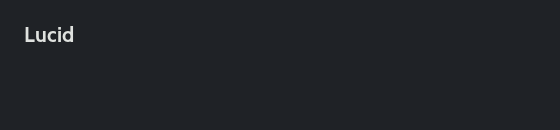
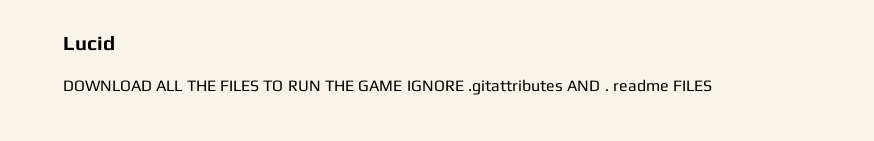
+ DOWNLOAD ALL THE FILES TO RUN THE GAME IGNORE .gitattributes AND . readme FILES

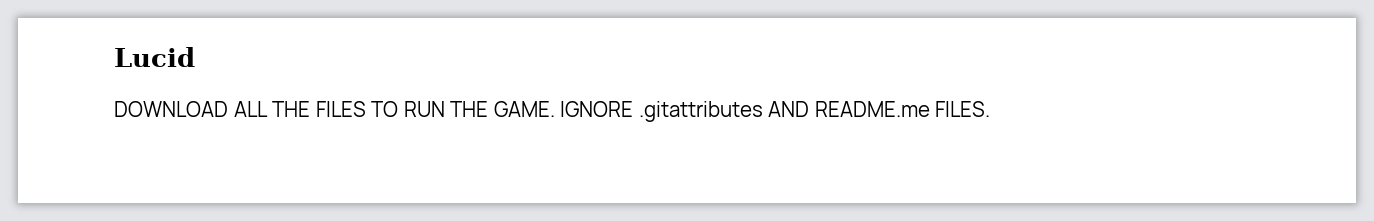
- DOWNLOAD ALL THE FILES TO RUN THE GAME IGNORE .gitattributes AND . readme FILES
+ DOWNLOAD ALL THE FILES TO RUN THE GAME. IGNORE .gitattributes AND README.me FILES.

